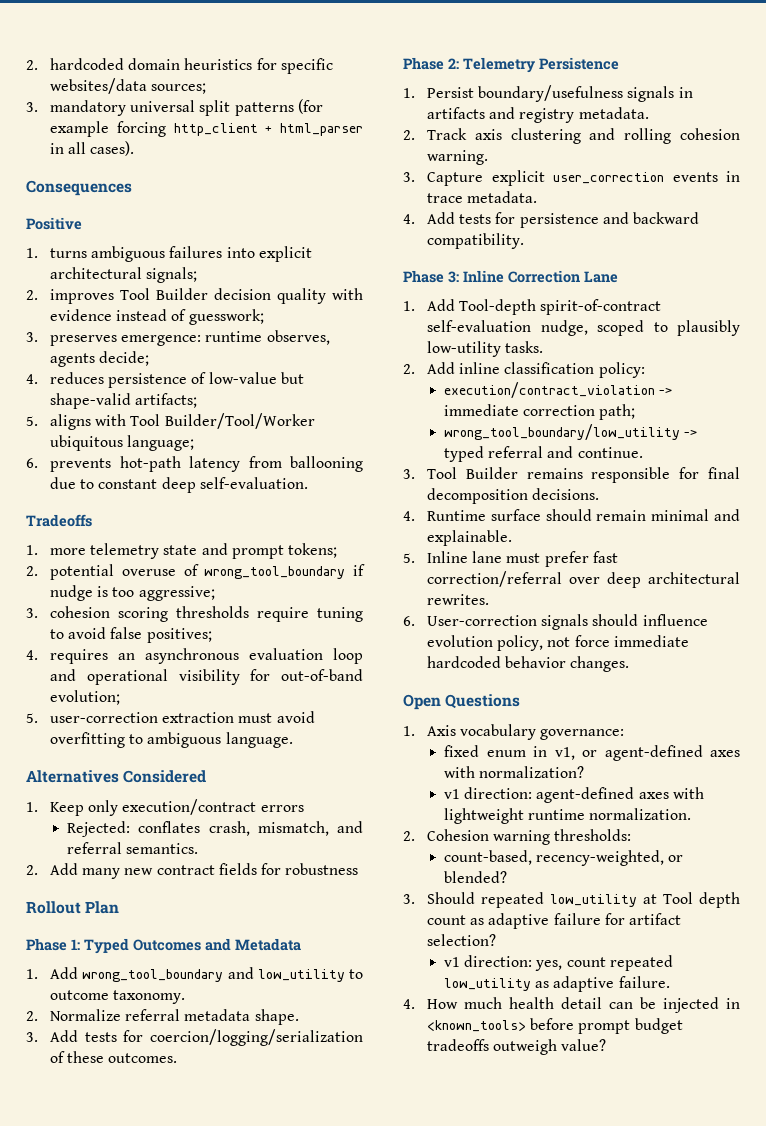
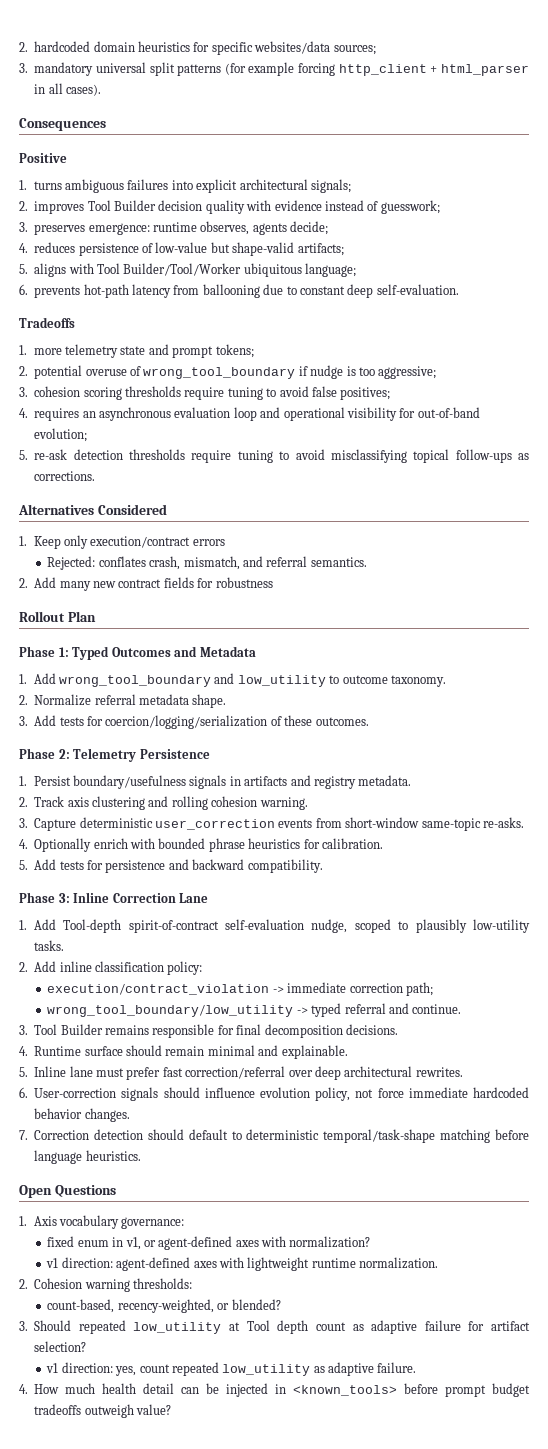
- 5. user-correction extraction must avoid overfitting to ambiguous language.
+ 5. re-ask detection thresholds require tuning to avoid misclassifying topical follow-ups as corrections.
- 3. Capture explicit user_correction events in trace metadata.
- 4. Add tests for persistence and backward compatibility.
+ 3. Capture deterministic user_correction events from short-window same-topic re-asks.
+ 4. Optionally enrich with bounded phrase heuristics for calibration.
+ 5. Add tests for persistence and backward compatibility.
+ 7. Correction detection should default to deterministic temporal/task-shape matching before language heuristics.

